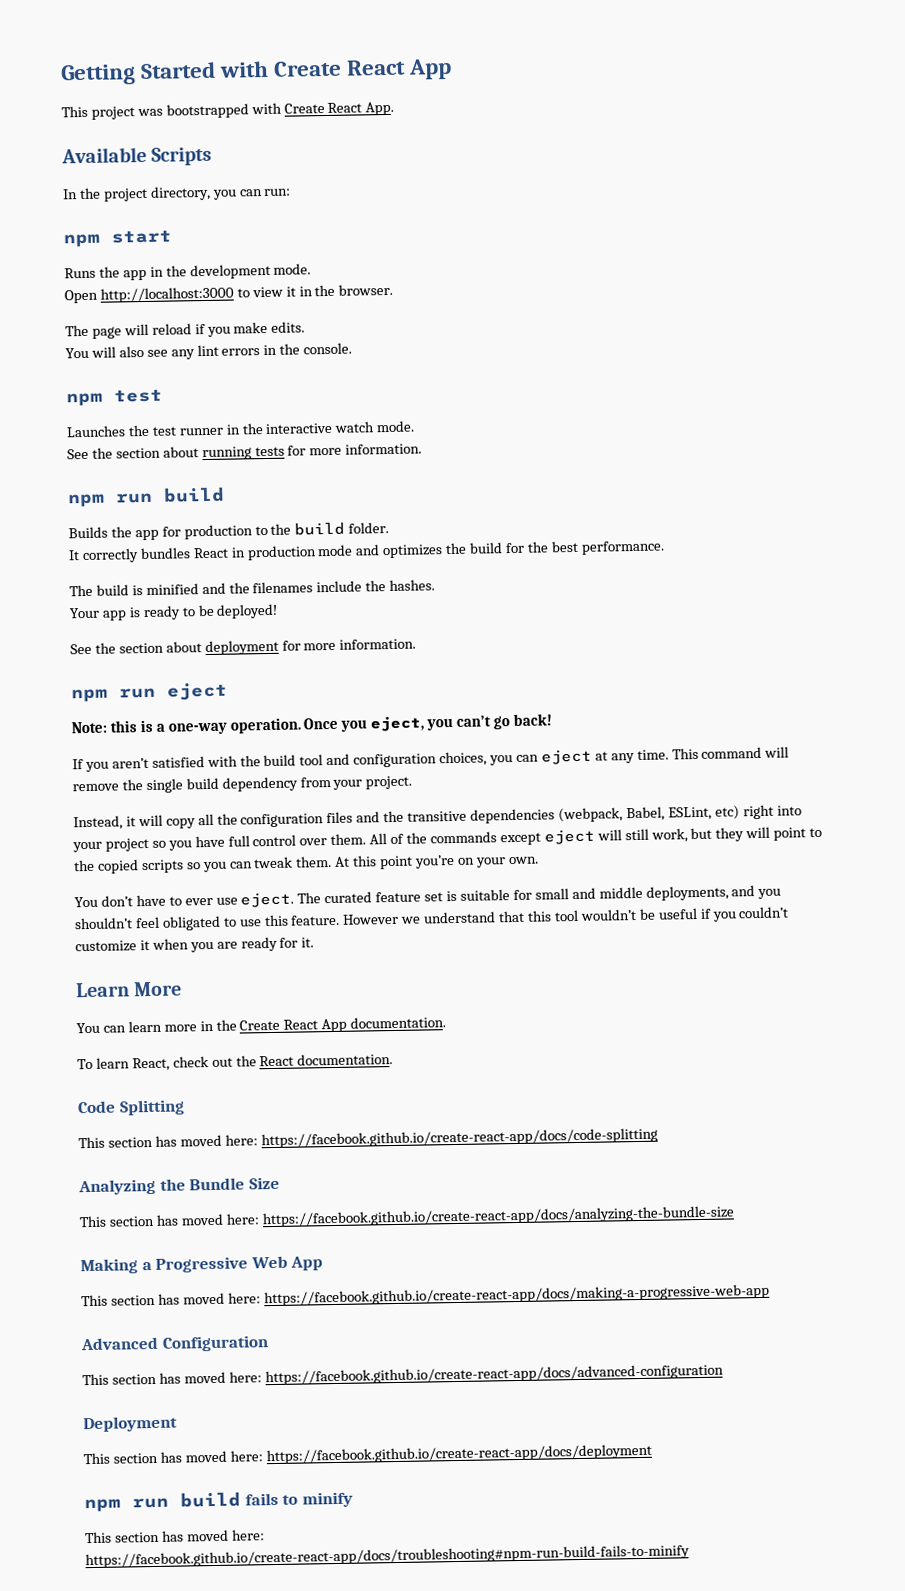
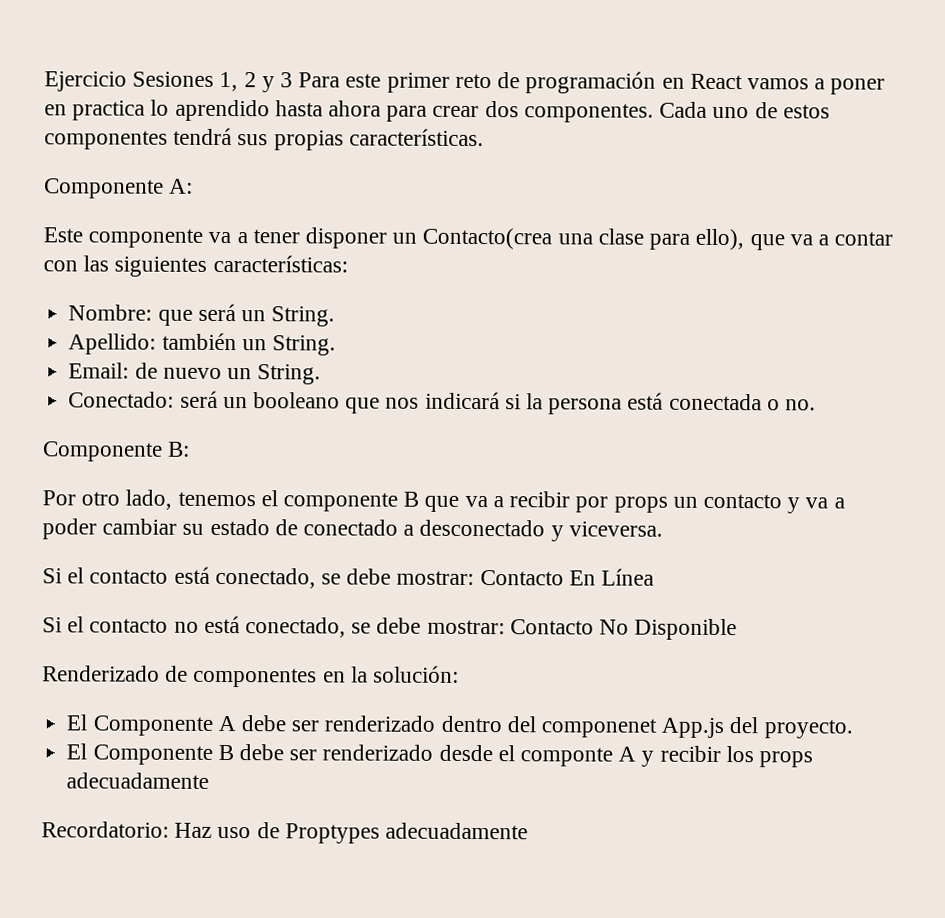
- Getting Started with Create React App
- This project was bootstrapped with Create React App.
- Available Scripts
- In the project directory, you can run:
- npm start
- Runs the app in the development mode.
- Open http://localhost:3000 to view it in the browser.
- The page will reload if you make edits.
- You will also see any lint errors in the console.
- npm test
- Launches the test runner in the interactive watch mode.
- See the section about running tests for more information.
- npm run build
- Builds the app for production to the build folder.
- It correctly bundles React in production mode and optimizes the build for the best performance.
- The build is minified and the filenames include the hashes.
- Your app is ready to be deployed!
- See the section about deployment for more information.
- npm run eject
- Note: this is a one-way operation. Once you eject, you can’t go back!
- If you aren’t satisfied with the build tool and configuration choices, you can eject at any time. This command will remove the single build dependency from your project.
- Instead, it will copy all the configuration files and the transitive dependencies (webpack, Babel, ESLint, etc) right into your project so you have full control over them. All of the commands except eject will still work, but they will point to the copied scripts so you can tweak them. At this point you’re on your own.
- You don’t have to ever use eject. The curated feature set is suitable for small and middle deployments, and you shouldn’t feel obligated to use this feature. However we understand that this tool wouldn’t be useful if you couldn’t customize it when you are ready for it.
- Learn More
- You can learn more in the Create React App documentation.
- To learn React, check out the React documentation.
- Code Splitting
- This section has moved here: https://facebook.github.io/create-react-app/docs/code-splitting
- Analyzing the Bundle Size
- This section has moved here: https://facebook.github.io/create-react-app/docs/analyzing-the-bundle-size
- Making a Progressive Web App
- This section has moved here: https://facebook.github.io/create-react-app/docs/making-a-progressive-web-app
- Advanced Configuration
- This section has moved here: https://facebook.github.io/create-react-app/docs/advanced-configuration
- Deployment
- This section has moved here: https://facebook.github.io/create-react-app/docs/deployment
- npm run build fails to minify
- This section has moved here: https://facebook.github.io/create-react-app/docs/troubleshooting#npm-run-build-fails-to-minify
+ Ejercicio Sesiones 1, 2 y 3 Para este primer reto de programación en React vamos a poner en practica lo aprendido hasta ahora para crear dos componentes. Cada uno de estos componentes tendrá sus propias características.
+ Componente A:
+ Este componente va a tener disponer un Contacto(crea una clase para ello), que va a contar con las siguientes características:
+ Nombre: que será un String.
+ Apellido: también un String.
+ Email: de nuevo un String.
+ Conectado: será un booleano que nos indicará si la persona está conectada o no.
+ Componente B:
+ Por otro lado, tenemos el componente B que va a recibir por props un contacto y va a poder cambiar su estado de conectado a desconectado y viceversa.
+ Si el contacto está conectado, se debe mostrar: Contacto En Línea
+ Si el contacto no está conectado, se debe mostrar: Contacto No Disponible
+ Renderizado de componentes en la solución:
+ El Componente A debe ser renderizado dentro del componenet App.js del proyecto.
+ El Componente B debe ser renderizado desde el componte A y recibir los props adecuadamente
+ Recordatorio: Haz uso de Proptypes adecuadamente

